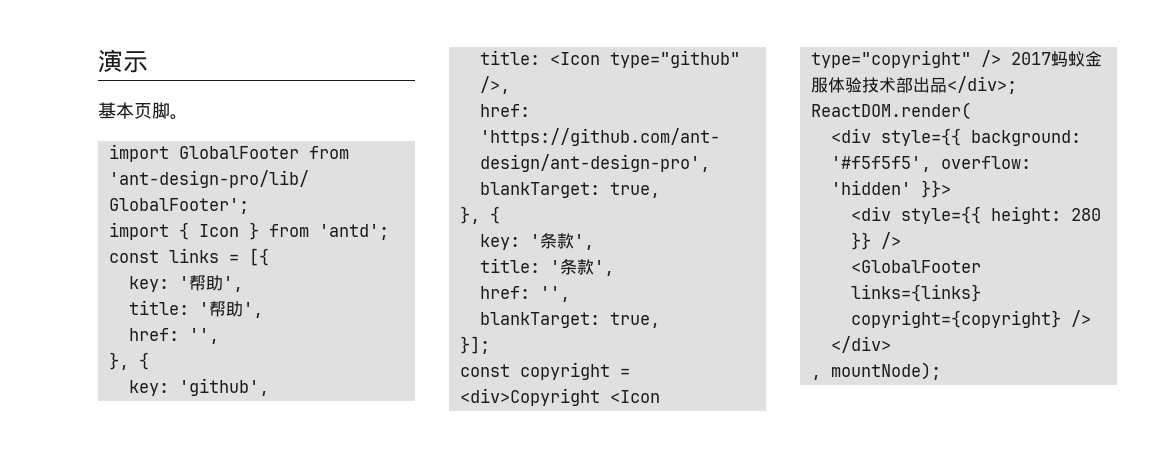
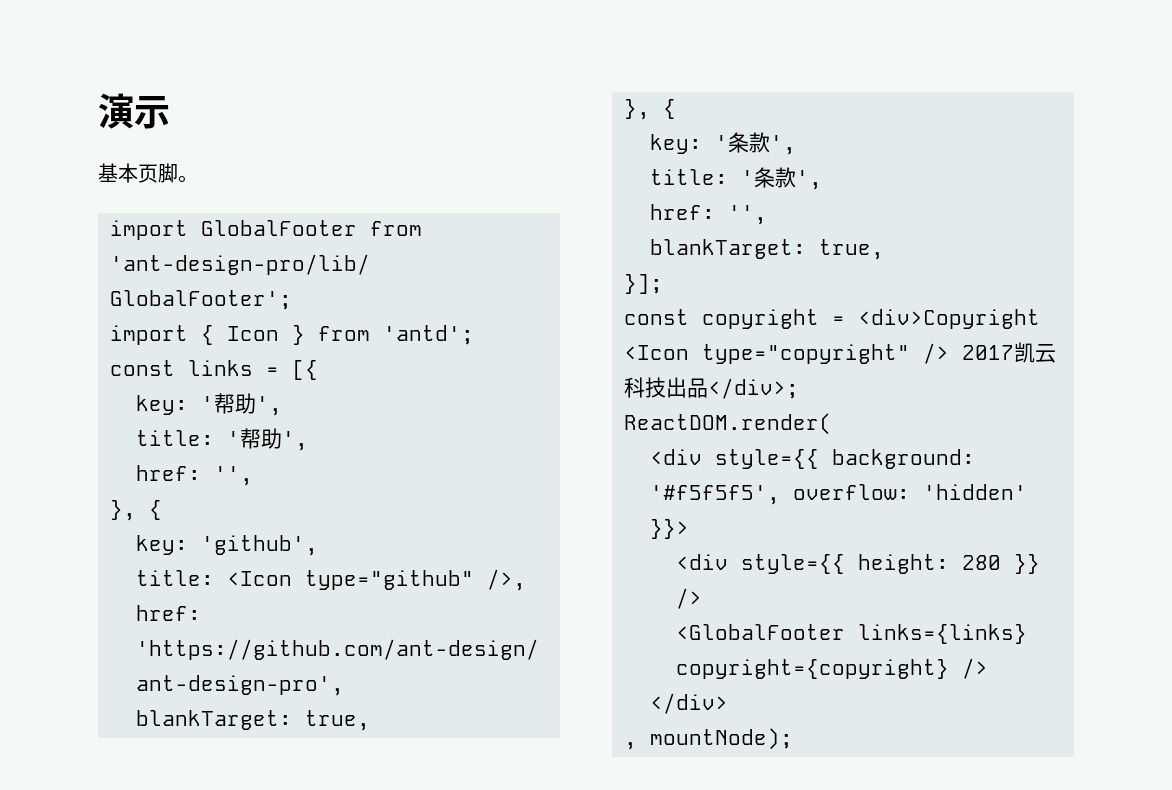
- const copyright = <div>Copyright <Icon type="copyright" /> 2017蚂蚁金服体验技术部出品</div>;
+ const copyright = <div>Copyright <Icon type="copyright" /> 2017凯云科技出品</div>;

